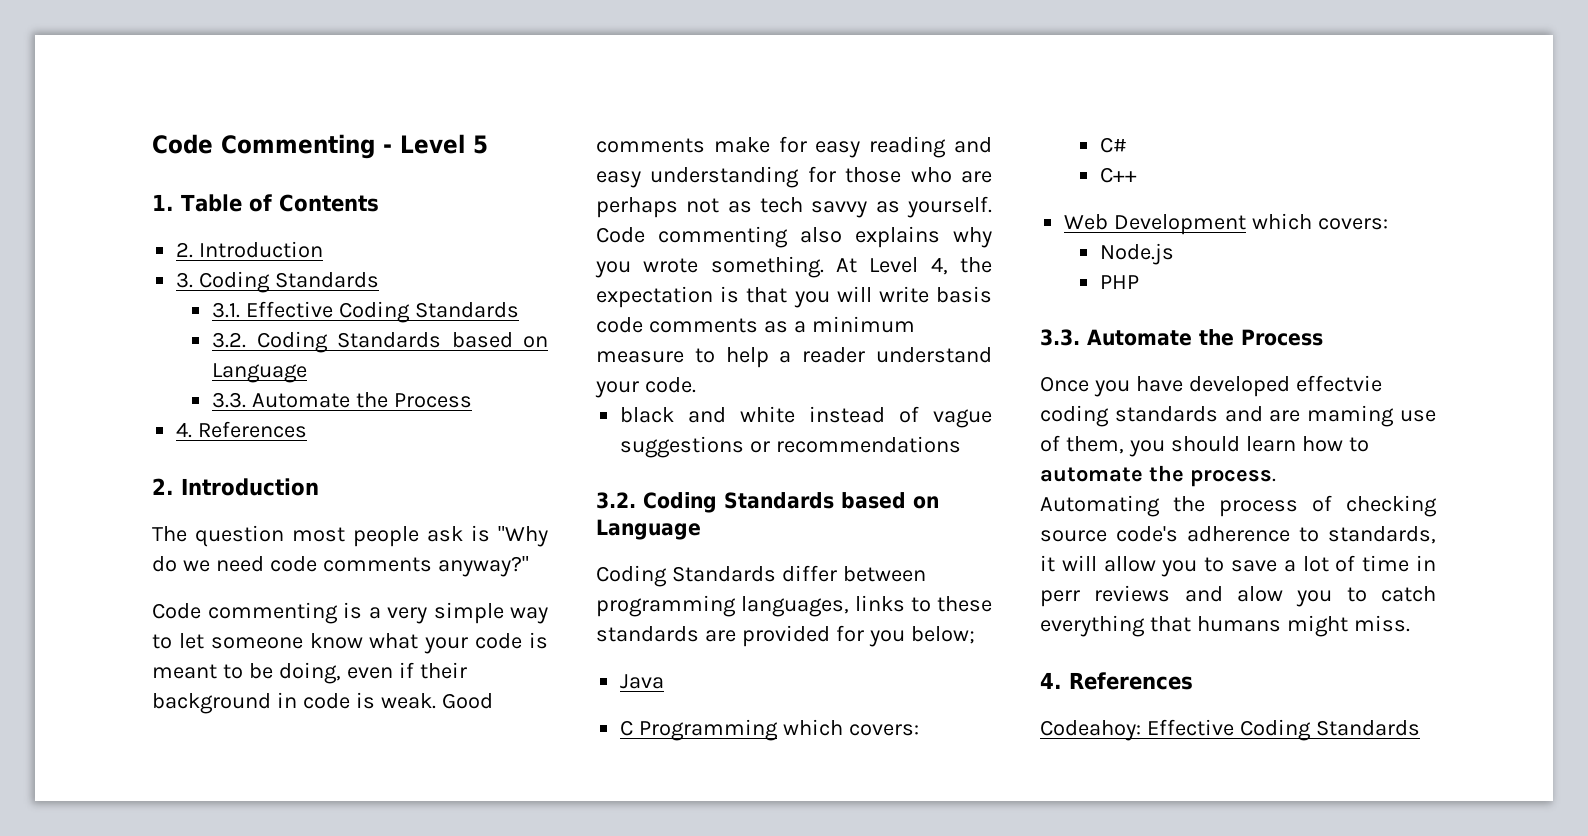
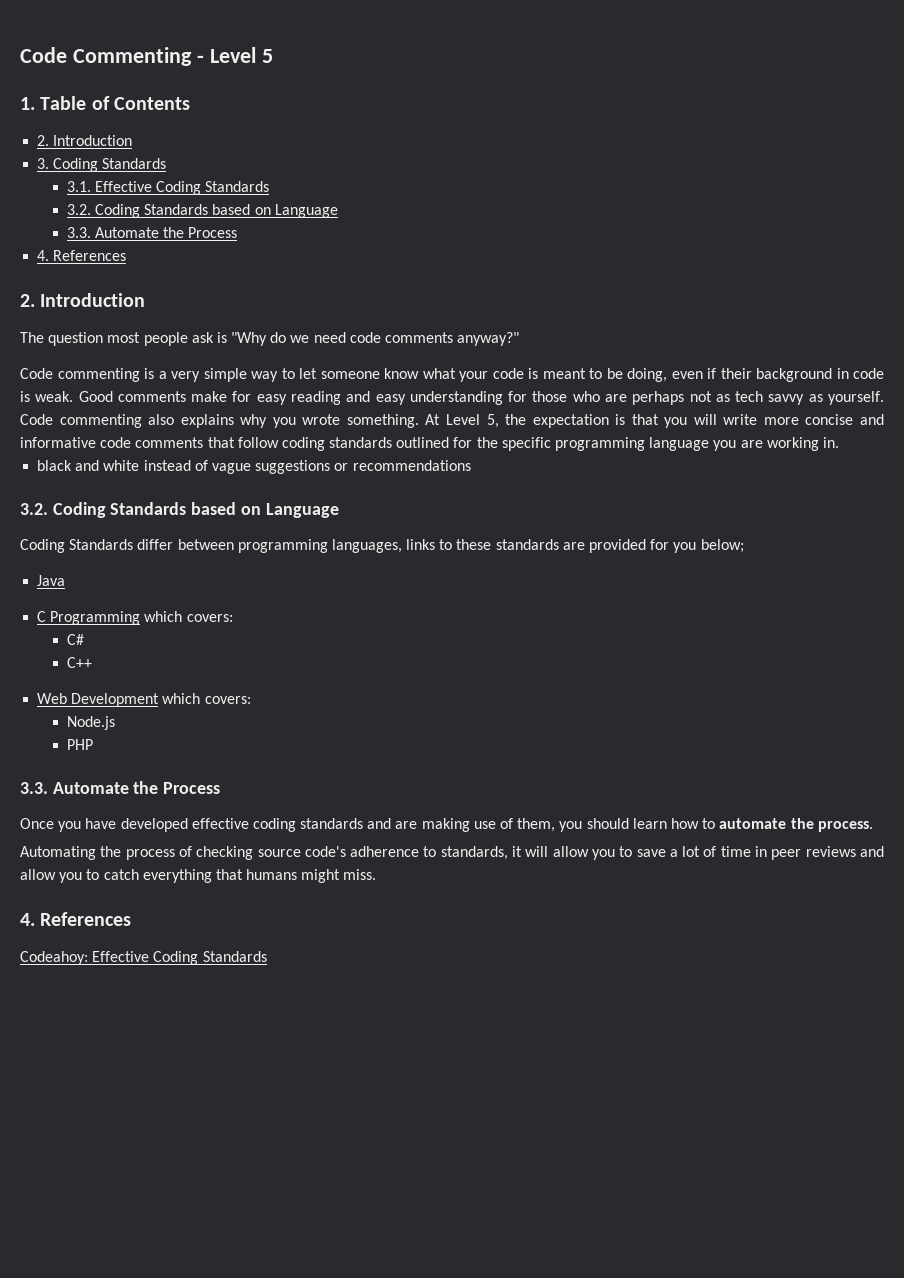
- At Level 4, the expectation is that you will write basis code comments as a minimum measure to help a reader understand your code.
+ At Level 5, the expectation is that you will write more concise and informative code comments that follow coding standards outlined for the specific programming language you are working in.
- Once you have developed effectvie coding standards and are maming use of them, you should learn how to automate the process.
+ Once you have developed effective coding standards and are making use of them, you should learn how to automate the process.
- Automating the process of checking source code's adherence to standards, it will allow you to save a lot of time in perr reviews and alow you to catch everything that humans might miss.
+ Automating the process of checking source code's adherence to standards, it will allow you to save a lot of time in peer reviews and allow you to catch everything that humans might miss.

